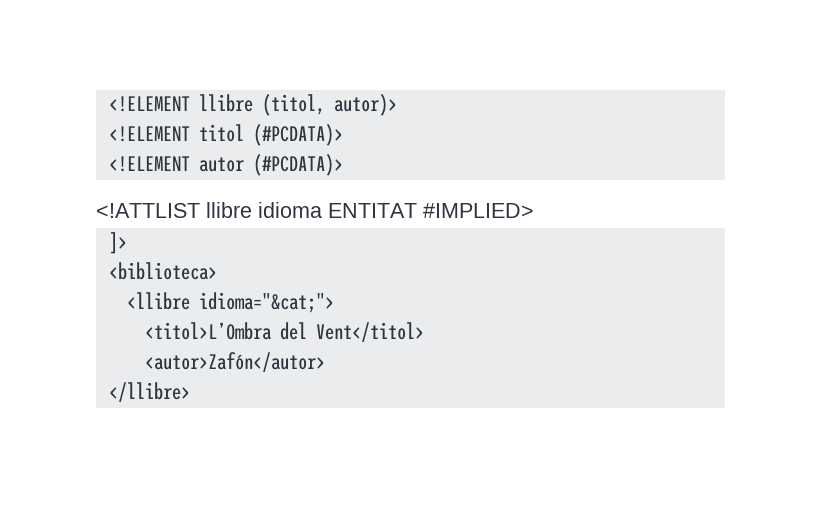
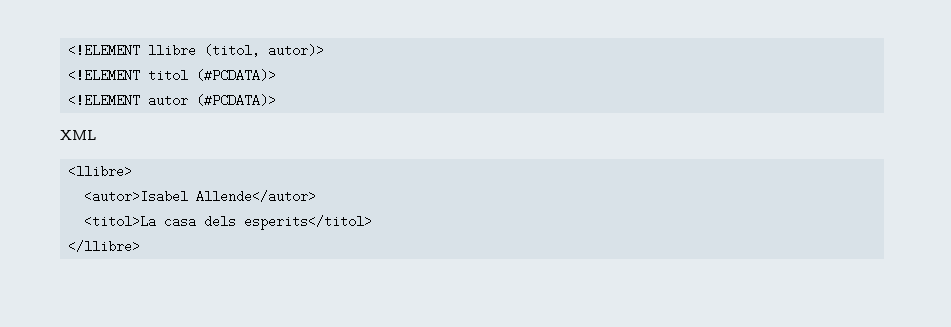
- <!ATTLIST llibre idioma ENTITAT #IMPLIED>
- ]>
- <biblioteca>
- <llibre idioma="&cat;">
- <titol>L’Ombra del Vent</titol>
- <autor>Zafón</autor>
+ XML
+ <llibre>
+ <autor>Isabel Allende</autor>
+ <titol>La casa dels esperits</titol>

